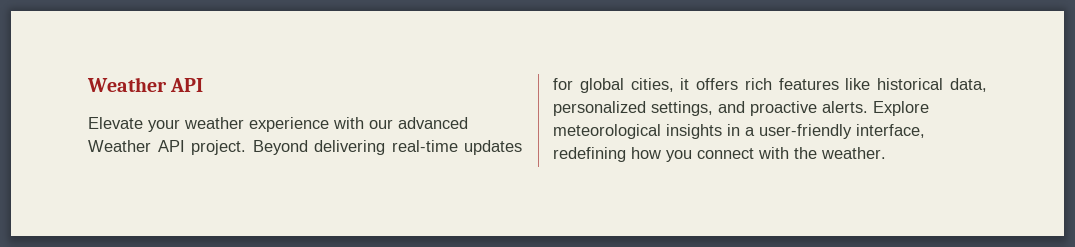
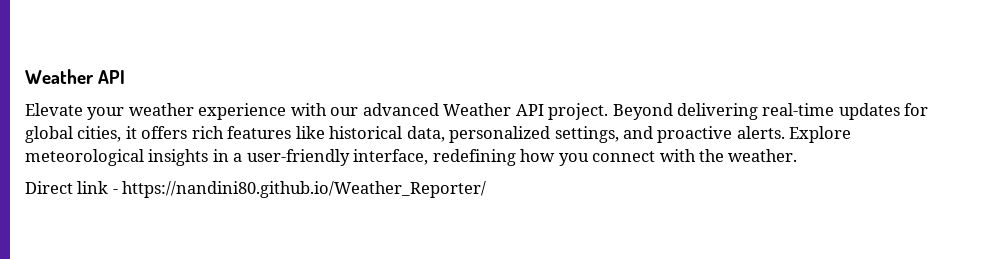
+ Direct link - https://nandini80.github.io/Weather_Reporter/

